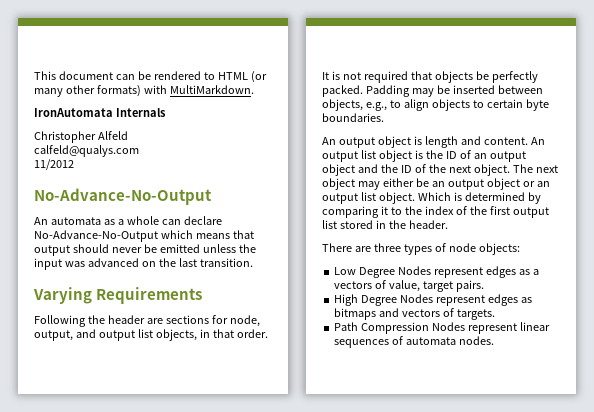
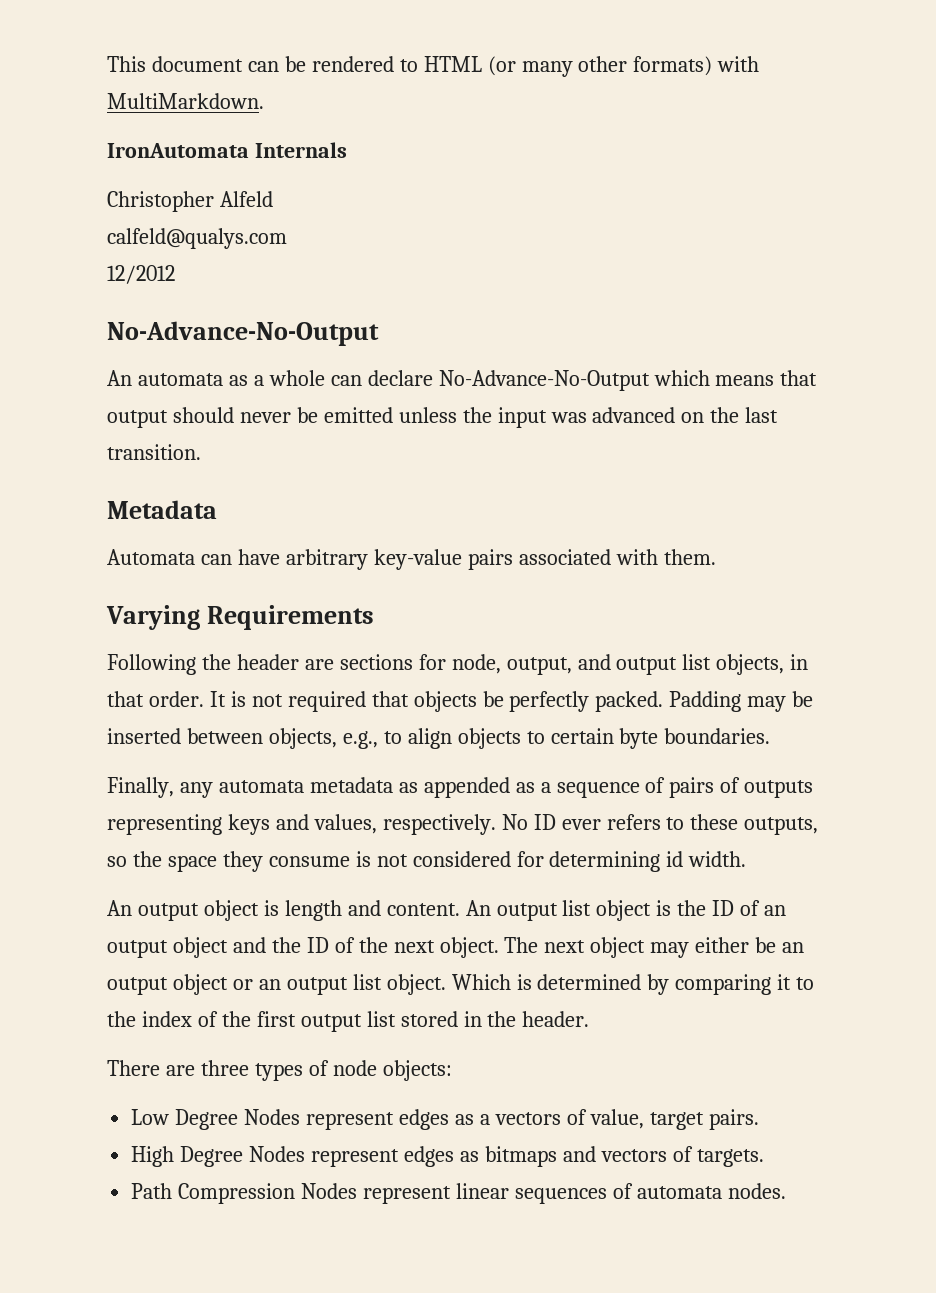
- 11/2012
+ 12/2012
+ Metadata
+ Automata can have arbitrary key-value pairs associated with them.
+ Finally, any automata metadata as appended as a sequence of pairs of outputs representing keys and values, respectively. No ID ever refers to these outputs, so the space they consume is not considered for determining id width.

